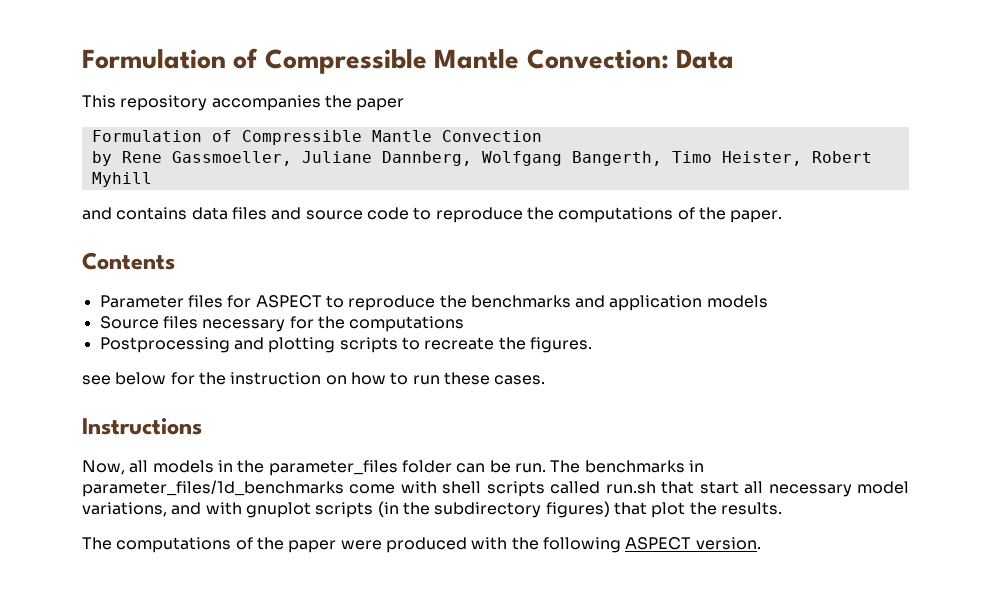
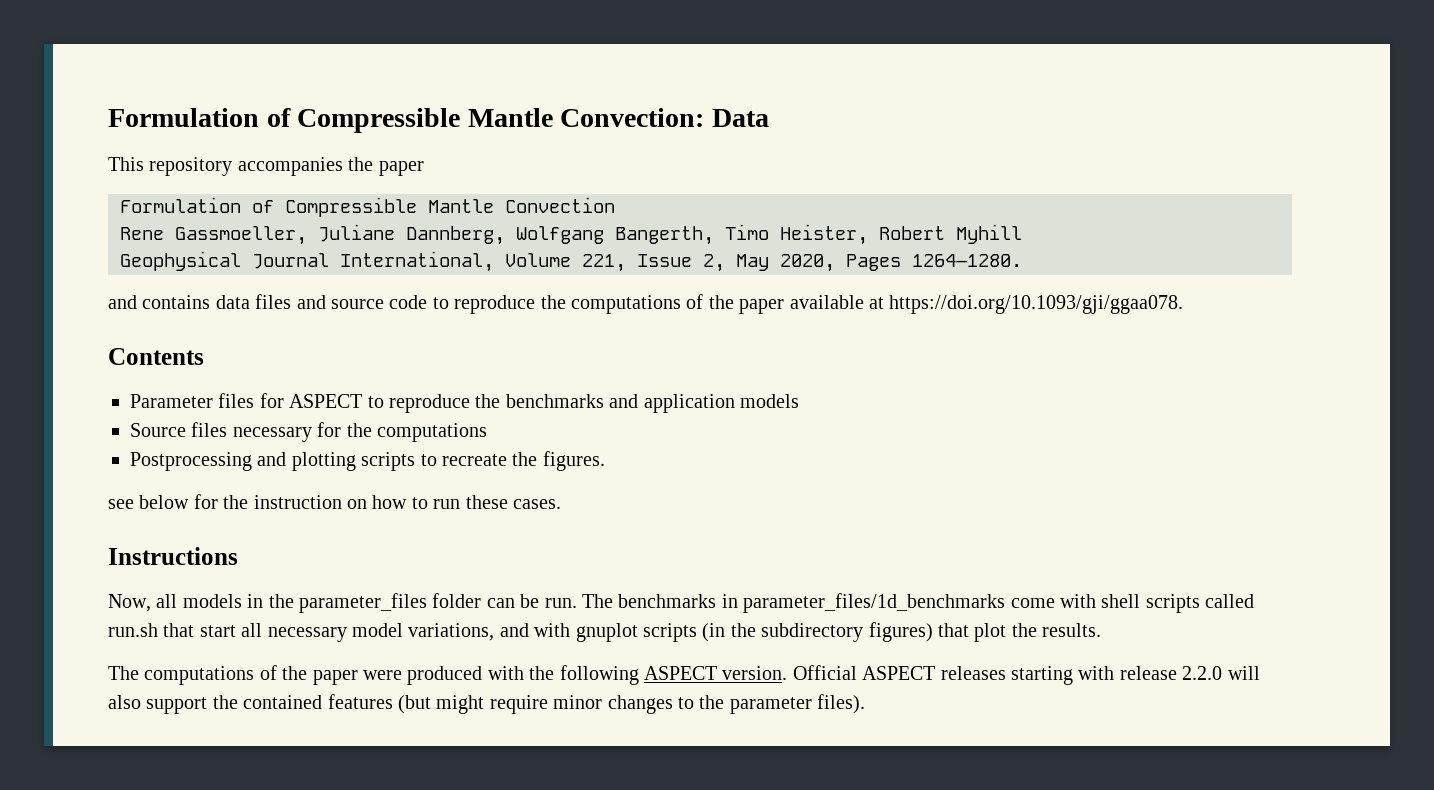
- by Rene Gassmoeller, Juliane Dannberg, Wolfgang Bangerth, Timo Heister, Robert Myhill
+ Rene Gassmoeller, Juliane Dannberg, Wolfgang Bangerth, Timo Heister, Robert Myhill
+ Geophysical Journal International, Volume 221, Issue 2, May 2020, Pages 1264–1280.
- and contains data files and source code to reproduce the computations of the paper.
+ and contains data files and source code to reproduce the computations of the paper available at https://doi.org/10.1093/gji/ggaa078.
+ Official ASPECT releases starting with release 2.2.0 will also support the contained features (but might require minor changes to the parameter files).

